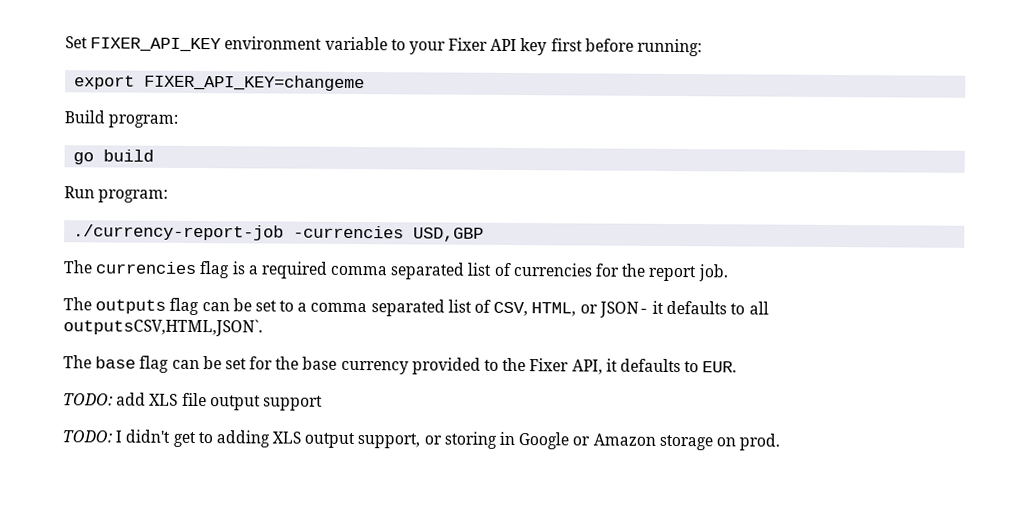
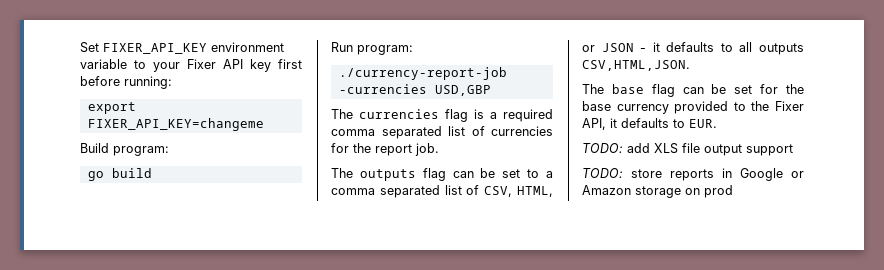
- The outputs flag can be set to a comma separated list of CSV, HTML, or JSON- it defaults to all outputsCSV,HTML,JSON`.
+ The outputs flag can be set to a comma separated list of CSV, HTML, or JSON - it defaults to all outputs CSV,HTML,JSON.
- TODO: I didn't get to adding XLS output support, or storing in Google or Amazon storage on prod.
+ TODO: store reports in Google or Amazon storage on prod

